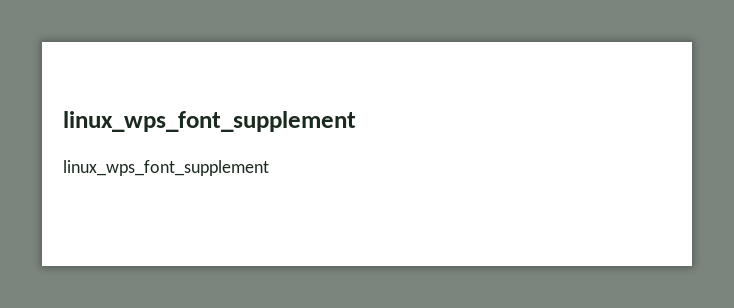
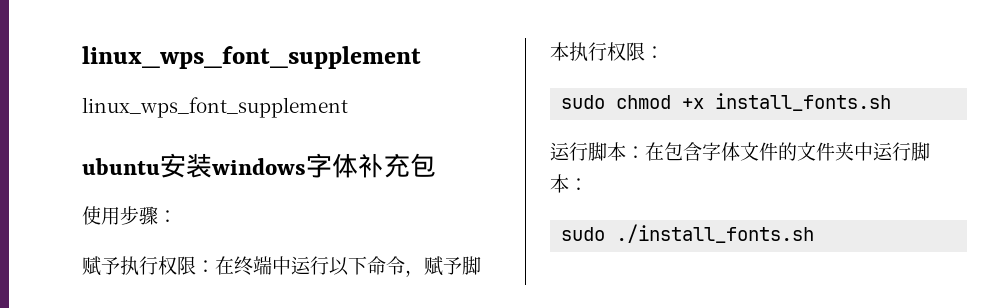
+ ubuntu安装windows字体补充包
+ 使用步骤：
+ 赋予执行权限：在终端中运行以下命令，赋予脚本执行权限：
+ sudo chmod +x install_fonts.sh
+ 运行脚本：在包含字体文件的文件夹中运行脚本：
+ sudo ./install_fonts.sh

